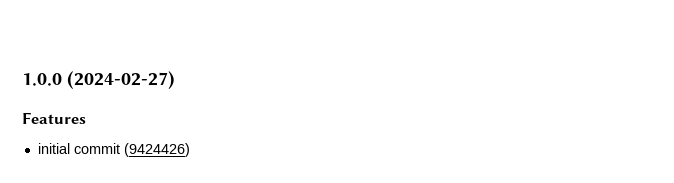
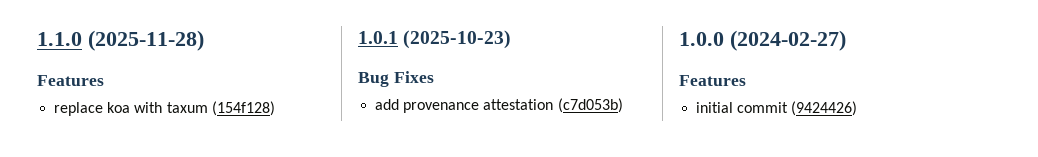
+ 1.1.0 (2025-11-28)
+ Features
+ replace koa with taxum (154f128)
+ 1.0.1 (2025-10-23)
+ Bug Fixes
+ add provenance attestation (c7d053b)

